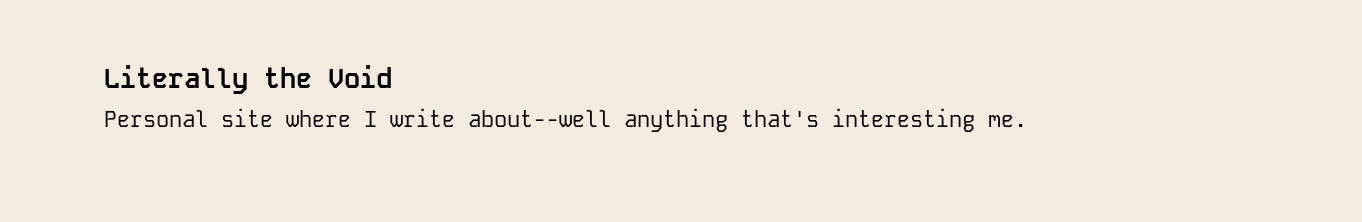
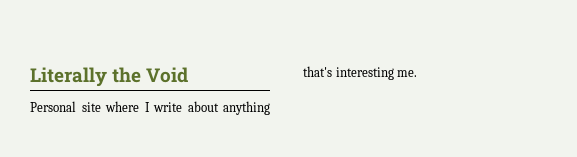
- Personal site where I write about--well anything that's interesting me.
+ Personal site where I write about anything that's interesting me.

